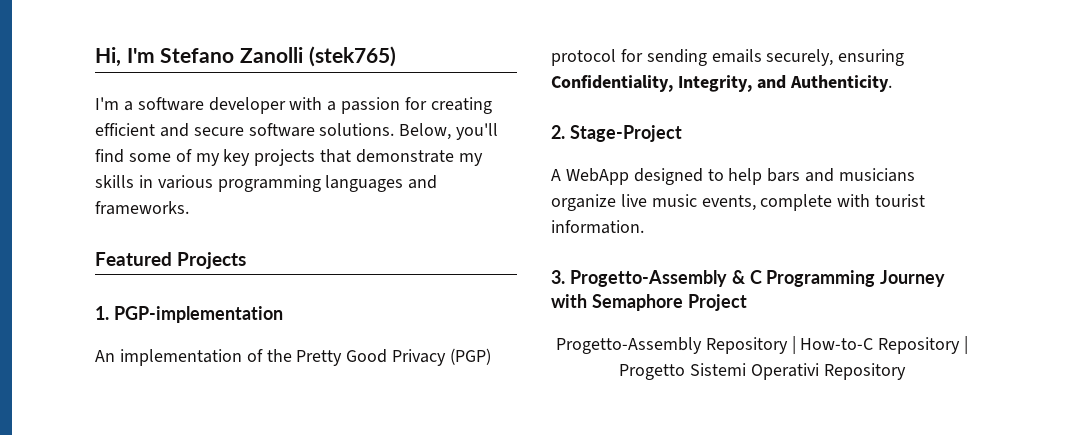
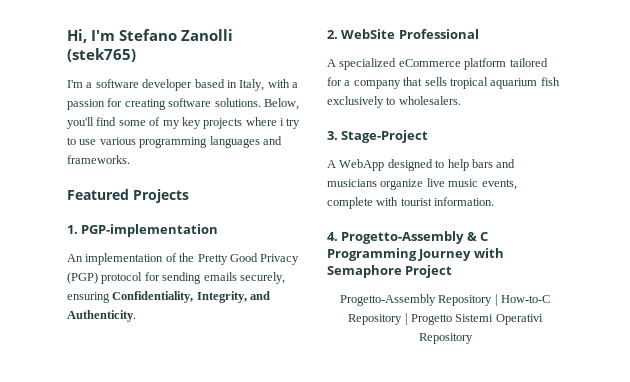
- I'm a software developer with a passion for creating efficient and secure software solutions.
+ I'm a software developer based in Italy, with a passion for creating software solutions.
- Below, you'll find some of my key projects that demonstrate my skills in various programming languages and frameworks.
+ Below, you'll find some of my key projects where i try to use various programming languages and frameworks.
- 2. Stage-Project
+ 2. WebSite Professional
+ A specialized eCommerce platform tailored for a company that sells tropical aquarium fish exclusively to wholesalers.
+ 3. Stage-Project
- 3. Progetto-Assembly & C Programming Journey with Semaphore Project
+ 4. Progetto-Assembly & C Programming Journey with Semaphore Project

